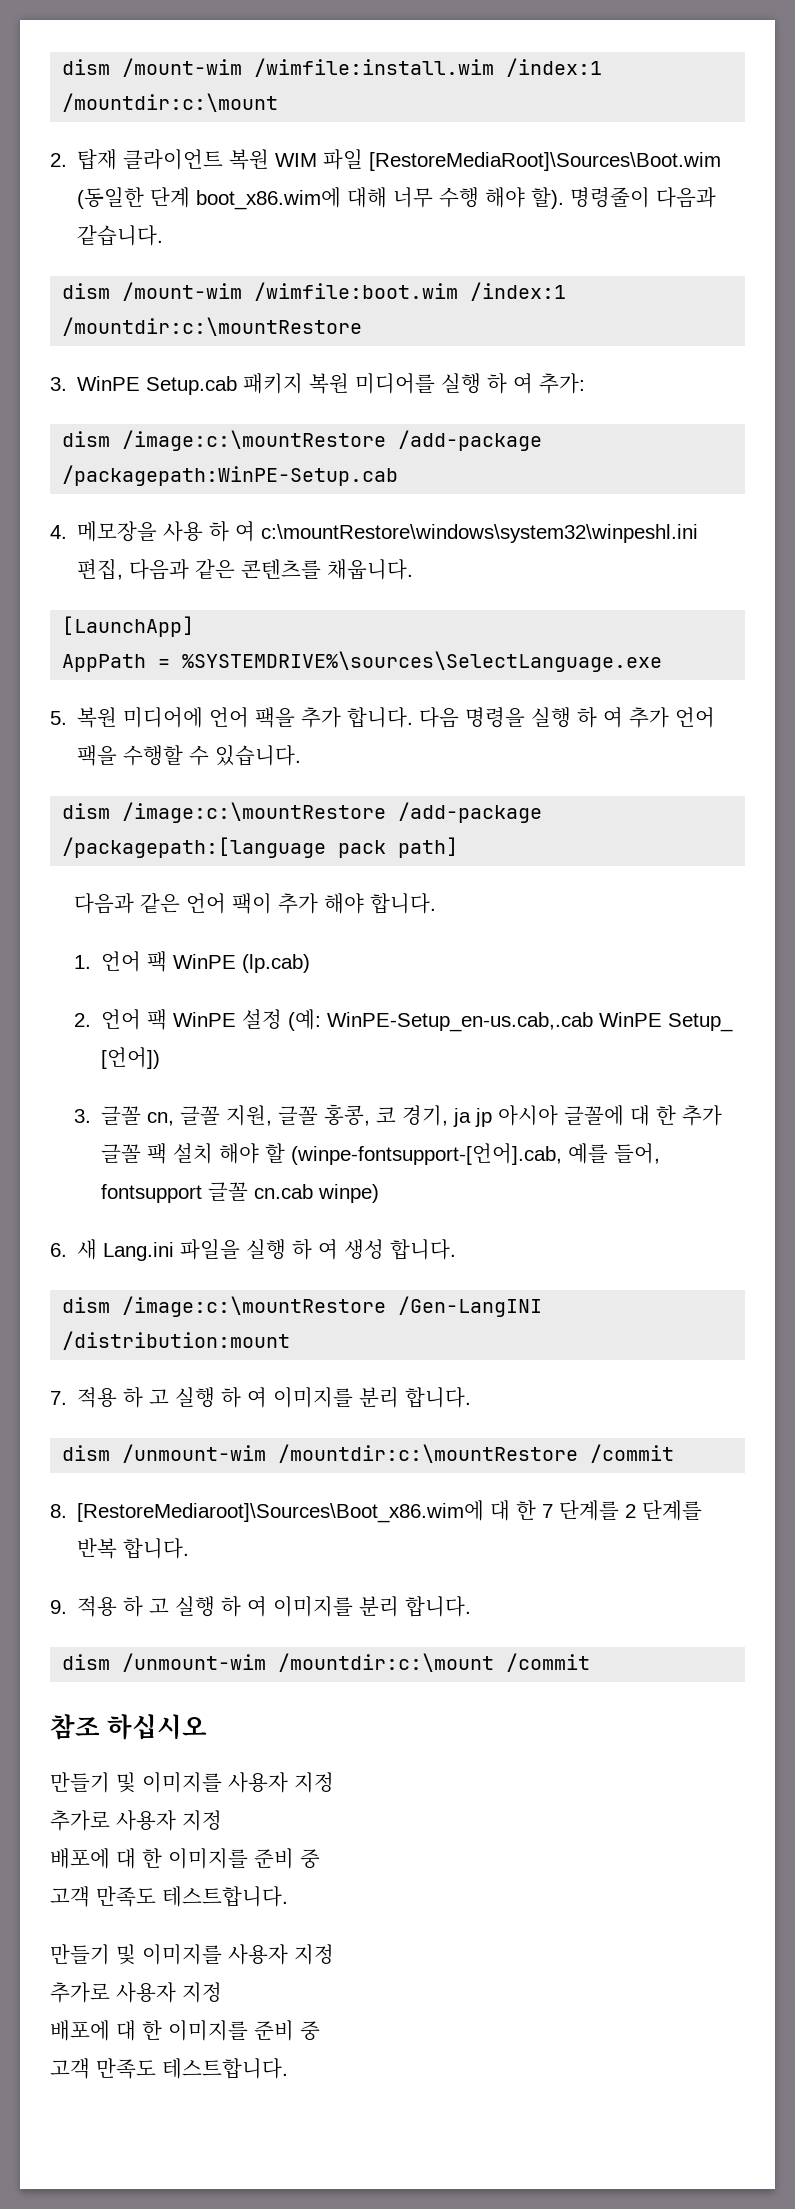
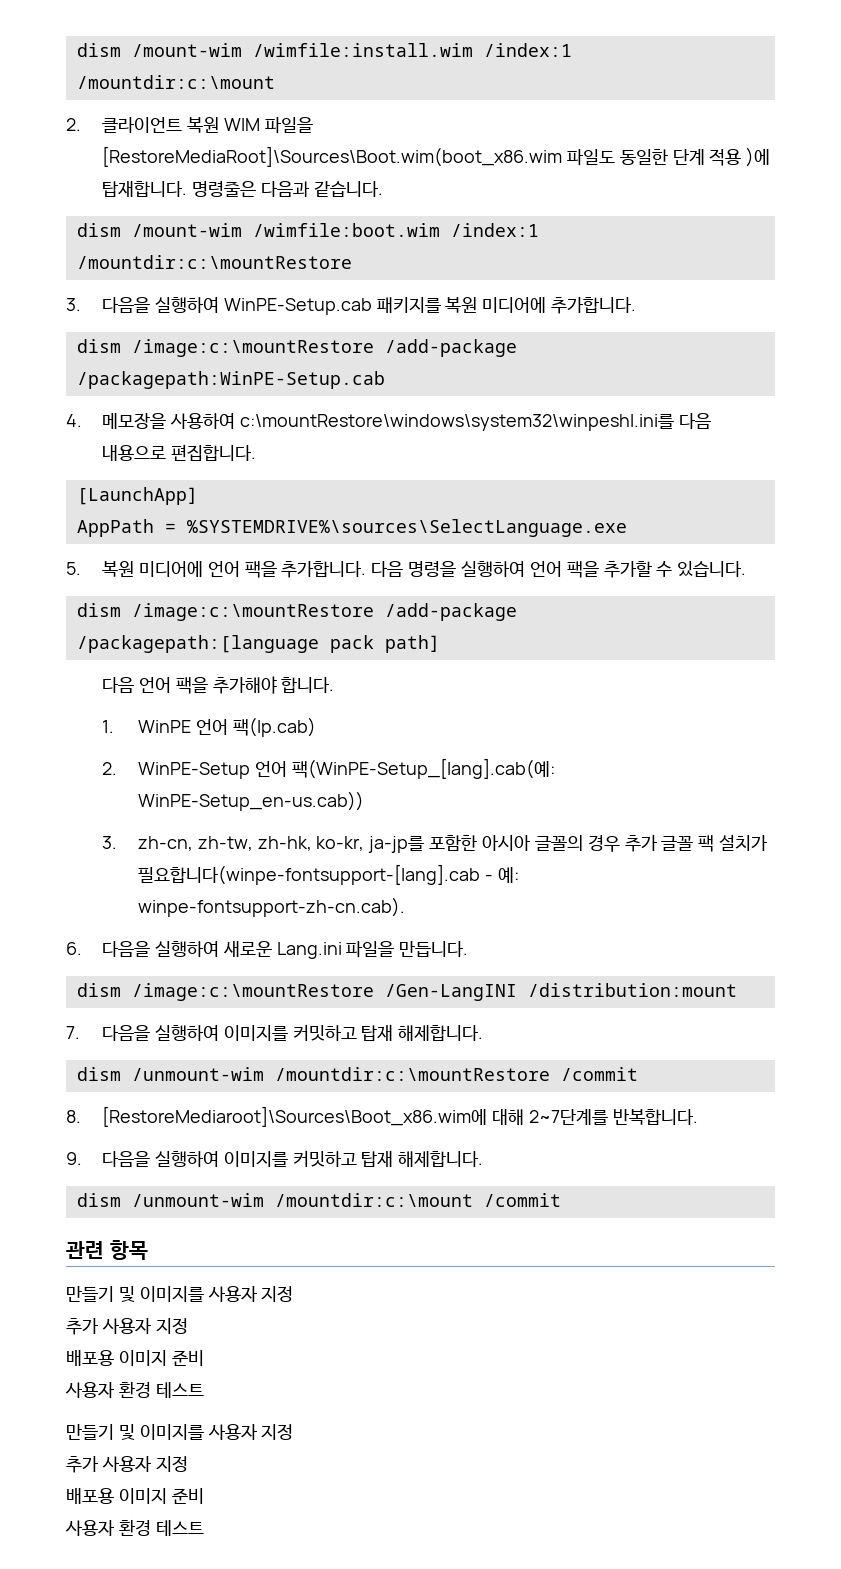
- 2. 탑재 클라이언트 복원 WIM 파일 [RestoreMediaRoot]\Sources\Boot.wim (동일한 단계 boot_x86.wim에 대해 너무 수행 해야 할). 명령줄이 다음과 같습니다.
+ 2. 클라이언트 복원 WIM 파일을 [RestoreMediaRoot]\Sources\Boot.wim(boot_x86.wim 파일도 동일한 단계 적용 )에 탑재합니다. 명령줄은 다음과 같습니다.
- 3. WinPE Setup.cab 패키지 복원 미디어를 실행 하 여 추가:
+ 3. 다음을 실행하여 WinPE-Setup.cab 패키지를 복원 미디어에 추가합니다.
- 4. 메모장을 사용 하 여 c:\mountRestore\windows\system32\winpeshl.ini 편집, 다음과 같은 콘텐츠를 채웁니다.
+ 4. 메모장을 사용하여 c:\mountRestore\windows\system32\winpeshl.ini를 다음 내용으로 편집합니다.
- 5. 복원 미디어에 언어 팩을 추가 합니다. 다음 명령을 실행 하 여 추가 언어 팩을 수행할 수 있습니다.
+ 5. 복원 미디어에 언어 팩을 추가합니다. 다음 명령을 실행하여 언어 팩을 추가할 수 있습니다.
- 다음과 같은 언어 팩이 추가 해야 합니다.
- 1. 언어 팩 WinPE (lp.cab)
- 2. 언어 팩 WinPE 설정 (예: WinPE-Setup_en-us.cab,.cab WinPE Setup_ [언어])
- 3. 글꼴 cn, 글꼴 지원, 글꼴 홍콩, 코 경기, ja jp 아시아 글꼴에 대 한 추가 글꼴 팩 설치 해야 할 (winpe-fontsupport-[언어].cab, 예를 들어, fontsupport 글꼴 cn.cab winpe)
- 6. 새 Lang.ini 파일을 실행 하 여 생성 합니다.
+ 다음 언어 팩을 추가해야 합니다.
+ 1. WinPE 언어 팩(lp.cab)
+ 2. WinPE-Setup 언어 팩(WinPE-Setup_[lang].cab(예: WinPE-Setup_en-us.cab))
+ 3. zh-cn, zh-tw, zh-hk, ko-kr, ja-jp를 포함한 아시아 글꼴의 경우 추가 글꼴 팩 설치가 필요합니다(winpe-fontsupport-[lang].cab - 예: winpe-fontsupport-zh-cn.cab).
+ 6. 다음을 실행하여 새로운 Lang.ini 파일을 만듭니다.
- 7. 적용 하 고 실행 하 여 이미지를 분리 합니다.
+ 7. 다음을 실행하여 이미지를 커밋하고 탑재 해제합니다.
- 8. [RestoreMediaroot]\Sources\Boot_x86.wim에 대 한 7 단계를 2 단계를 반복 합니다.
- 9. 적용 하 고 실행 하 여 이미지를 분리 합니다.
+ 8. [RestoreMediaroot]\Sources\Boot_x86.wim에 대해 2~7단계를 반복합니다.
+ 9. 다음을 실행하여 이미지를 커밋하고 탑재 해제합니다.
- 참조 하십시오
+ 관련 항목
  만들기 및 이미지를 사용자 지정
- 추가로 사용자 지정
- 배포에 대 한 이미지를 준비 중
- 고객 만족도 테스트합니다.
+ 추가 사용자 지정
+ 배포용 이미지 준비
+ 사용자 환경 테스트
  만들기 및 이미지를 사용자 지정
- 추가로 사용자 지정
- 배포에 대 한 이미지를 준비 중
- 고객 만족도 테스트합니다.
+ 추가 사용자 지정
+ 배포용 이미지 준비
+ 사용자 환경 테스트

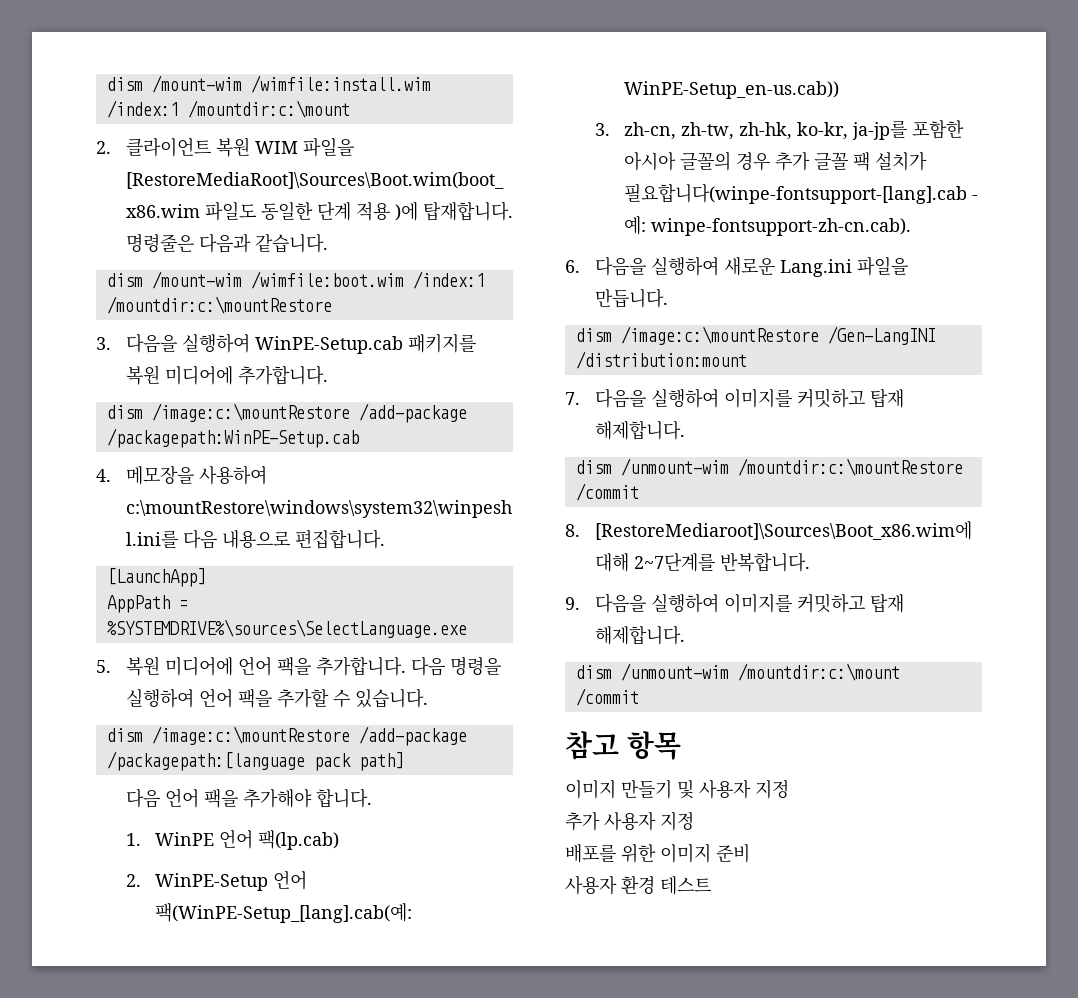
- 관련 항목
- 만들기 및 이미지를 사용자 지정
+ 참고 항목
+ 이미지 만들기 및 사용자 지정
  추가 사용자 지정
- 배포용 이미지 준비
- 사용자 환경 테스트
- 만들기 및 이미지를 사용자 지정
- 추가 사용자 지정
- 배포용 이미지 준비
+ 배포를 위한 이미지 준비

